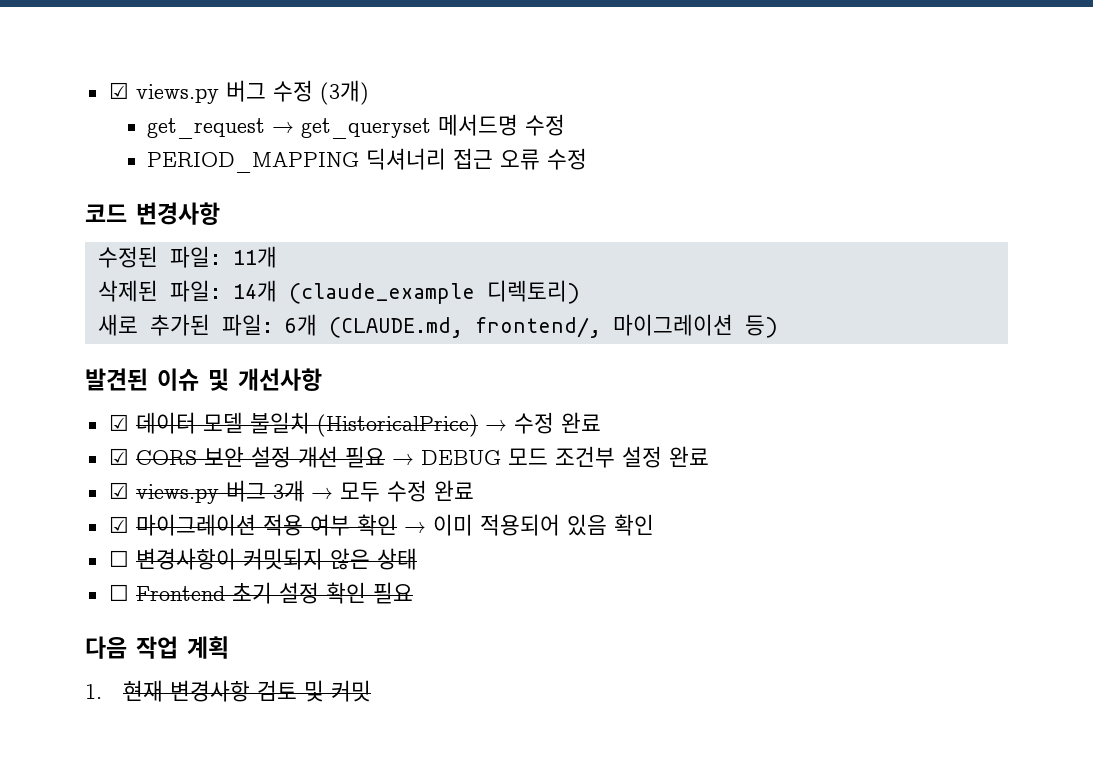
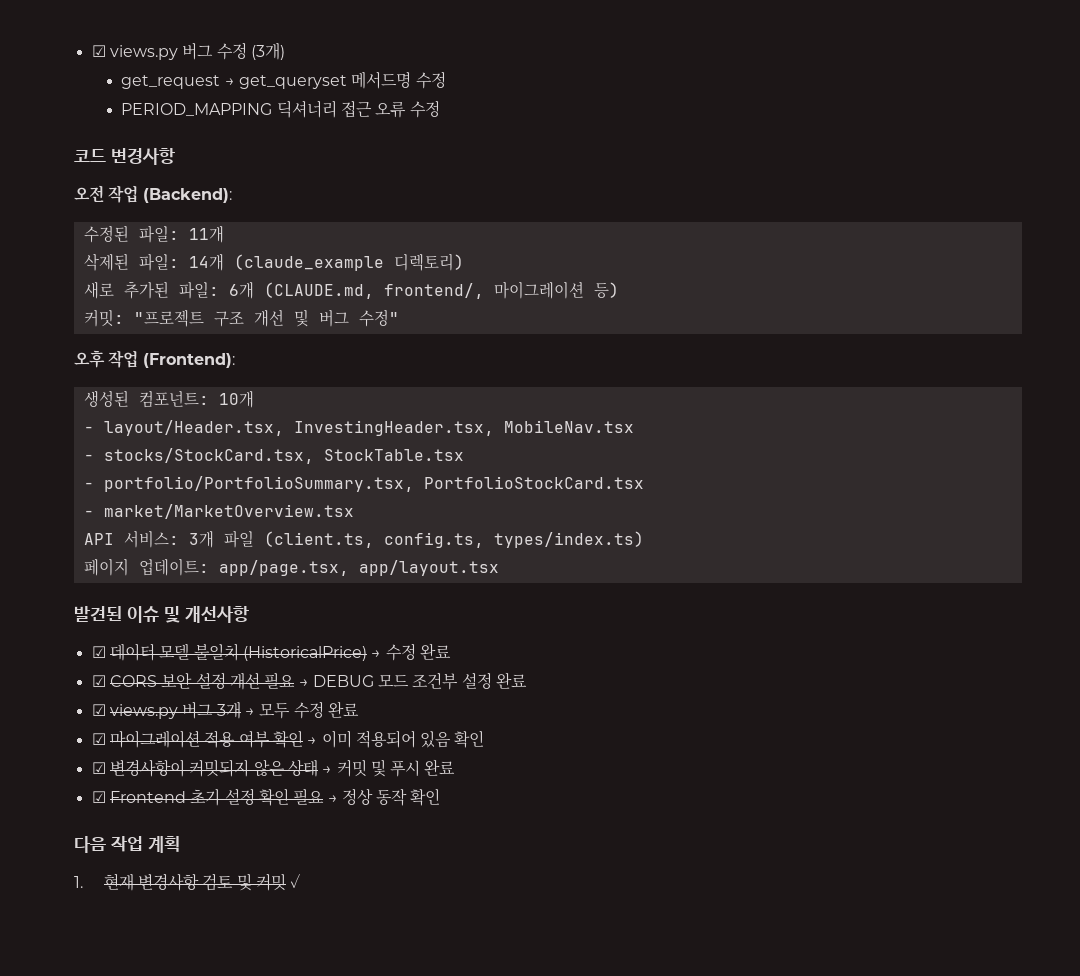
+ 오전 작업 (Backend):
+ 커밋: "프로젝트 구조 개선 및 버그 수정"
+ 오후 작업 (Frontend):
+ 생성된 컴포넌트: 10개
+ - layout/Header.tsx, InvestingHeader.tsx, MobileNav.tsx
+ - stocks/StockCard.tsx, StockTable.tsx
+ - portfolio/PortfolioSummary.tsx, PortfolioStockCard.tsx
+ - market/MarketOverview.tsx
+ API 서비스: 3개 파일 (client.ts, config.ts, types/index.ts)
+ 페이지 업데이트: app/page.tsx, app/layout.tsx
- ☐ 변경사항이 커밋되지 않은 상태
- ☐ Frontend 초기 설정 확인 필요
+ ☑ 변경사항이 커밋되지 않은 상태 → 커밋 및 푸시 완료
+ ☑ Frontend 초기 설정 확인 필요 → 정상 동작 확인
- 1. 현재 변경사항 검토 및 커밋
+ 1. 현재 변경사항 검토 및 커밋 ✓

